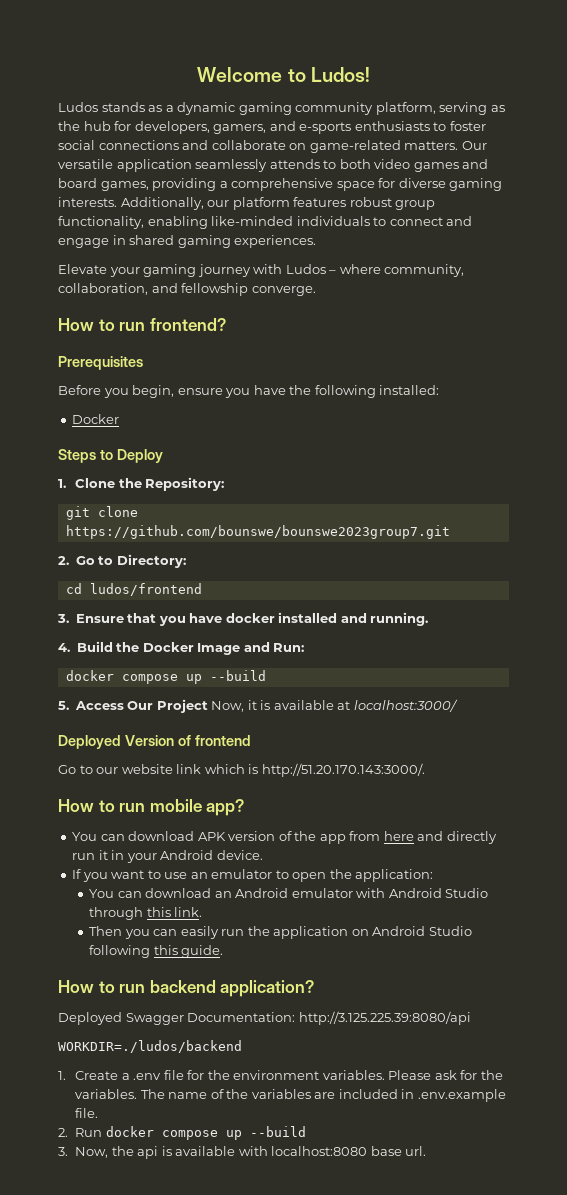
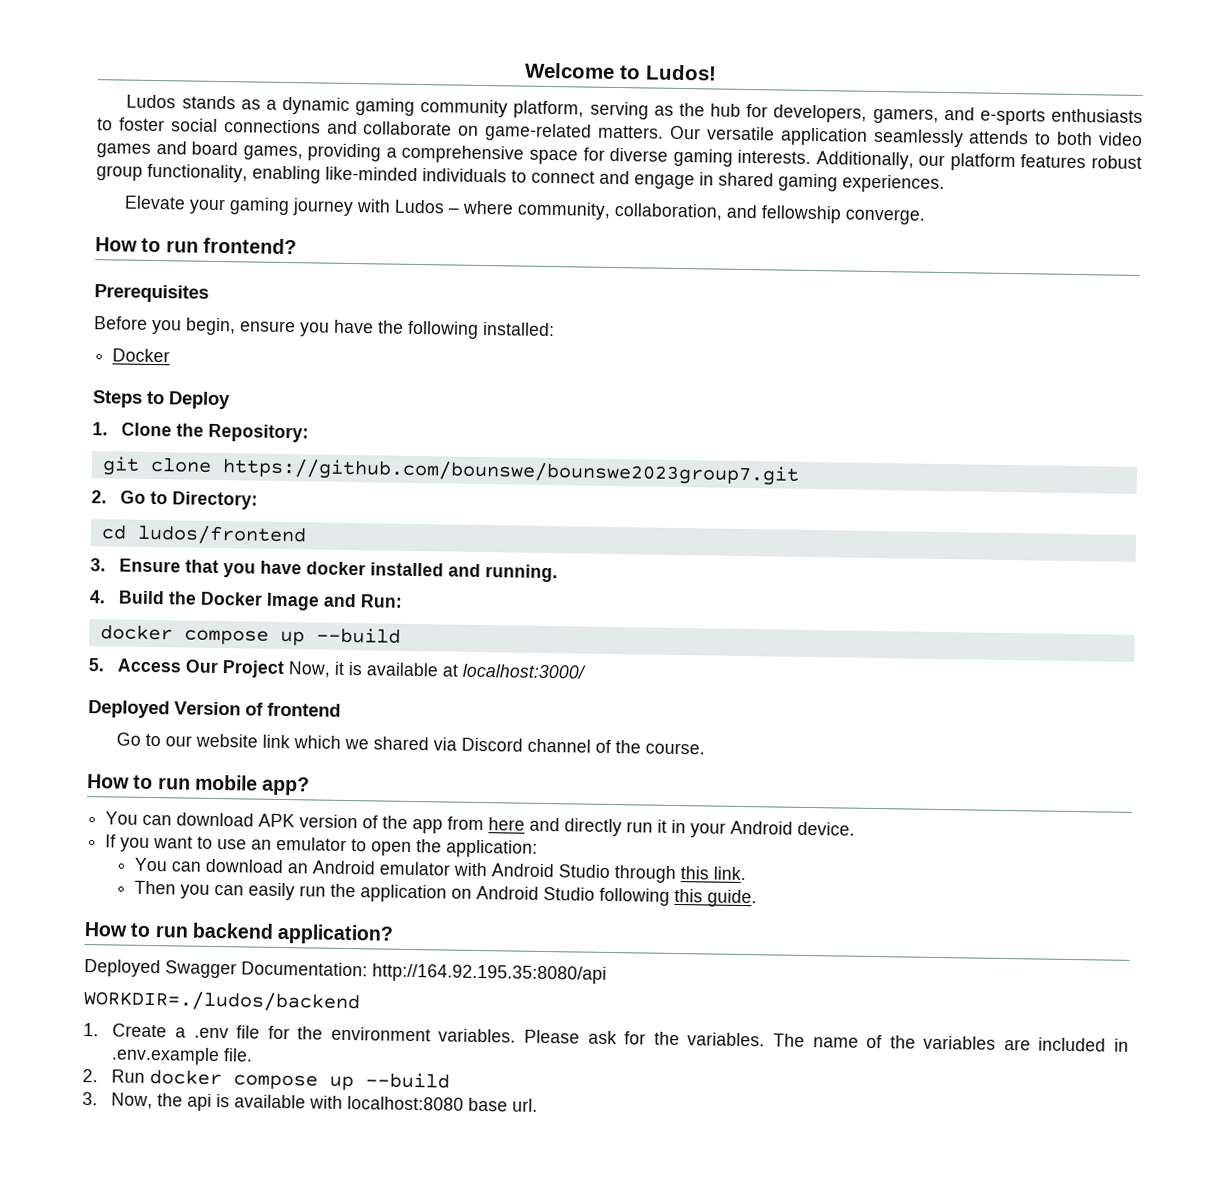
- Go to our website link which is http://51.20.170.143:3000/.
+ Go to our website link which we shared via Discord channel of the course.
- Deployed Swagger Documentation: http://3.125.225.39:8080/api
+ Deployed Swagger Documentation: http://164.92.195.35:8080/api

